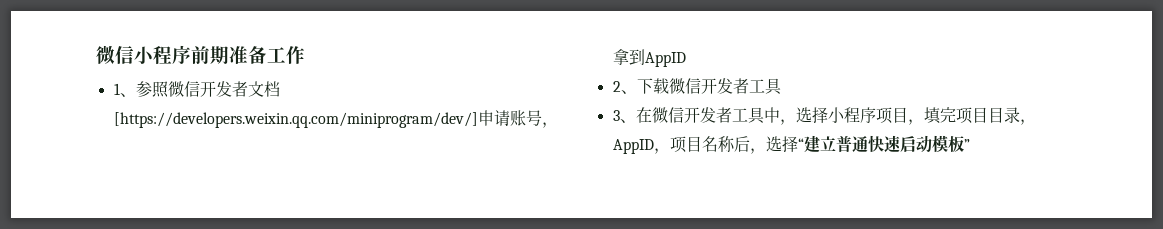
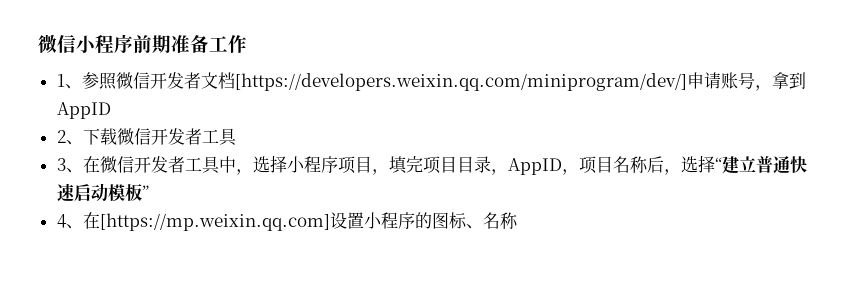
+ 4、在[https://mp.weixin.qq.com]设置小程序的图标、名称

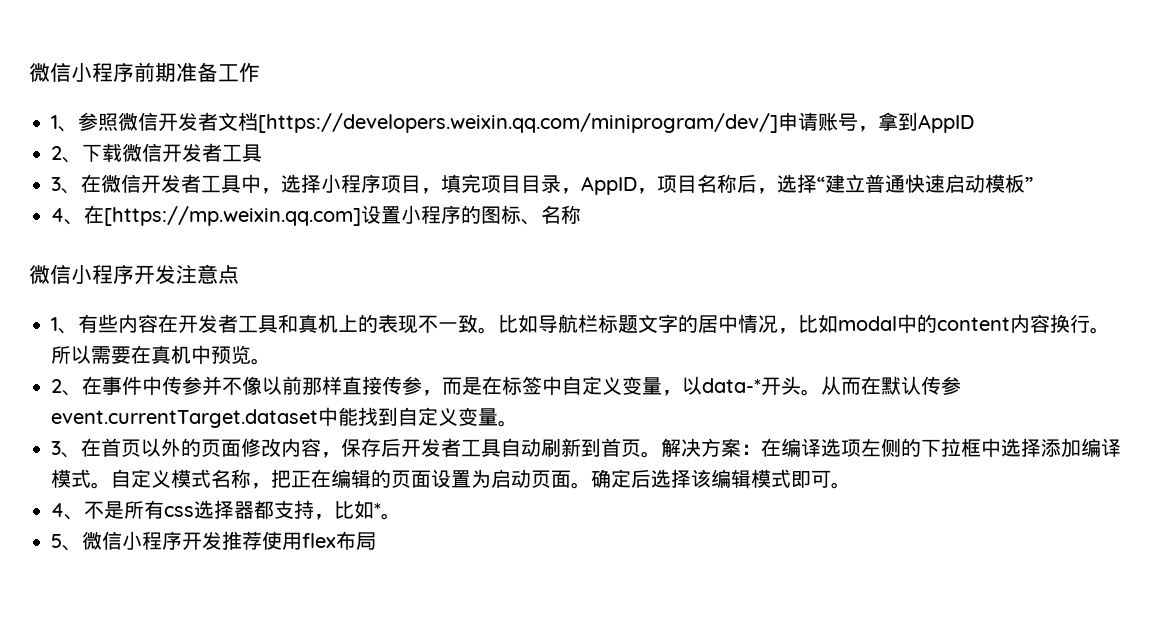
+ 微信小程序开发注意点
+ 1、有些内容在开发者工具和真机上的表现不一致。比如导航栏标题文字的居中情况，比如modal中的content内容换行。所以需要在真机中预览。
+ 2、在事件中传参并不像以前那样直接传参，而是在标签中自定义变量，以data-*开头。从而在默认传参event.currentTarget.dataset中能找到自定义变量。
+ 3、在首页以外的页面修改内容，保存后开发者工具自动刷新到首页。解决方案：在编译选项左侧的下拉框中选择添加编译模式。自定义模式名称，把正在编辑的页面设置为启动页面。确定后选择该编辑模式即可。
+ 4、不是所有css选择器都支持，比如*。
+ 5、微信小程序开发推荐使用flex布局

